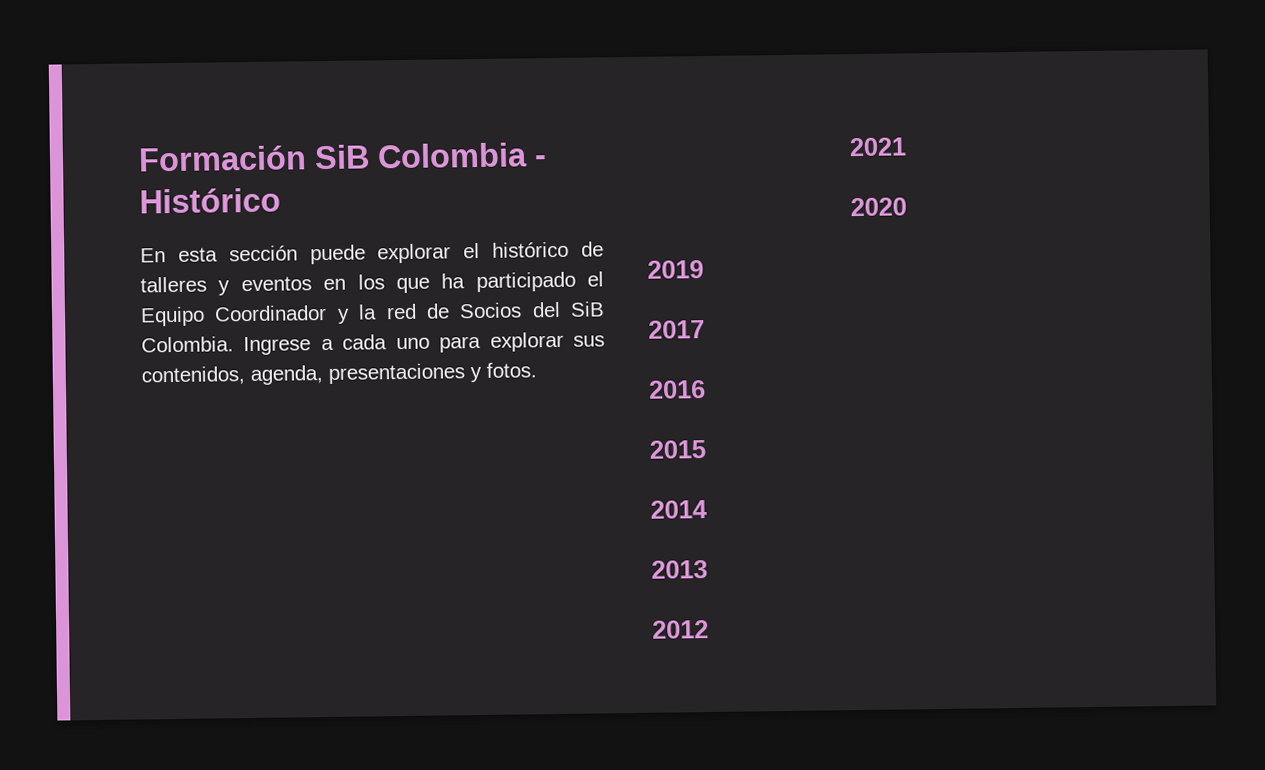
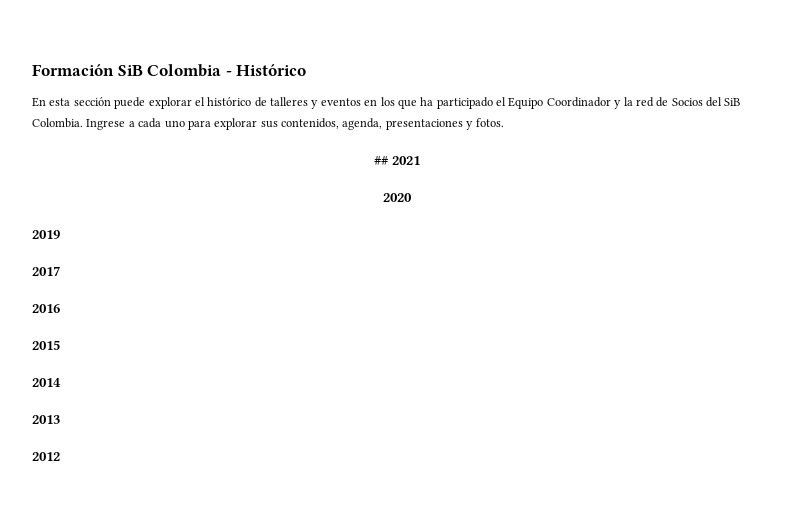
- 2021
+ ## 2021

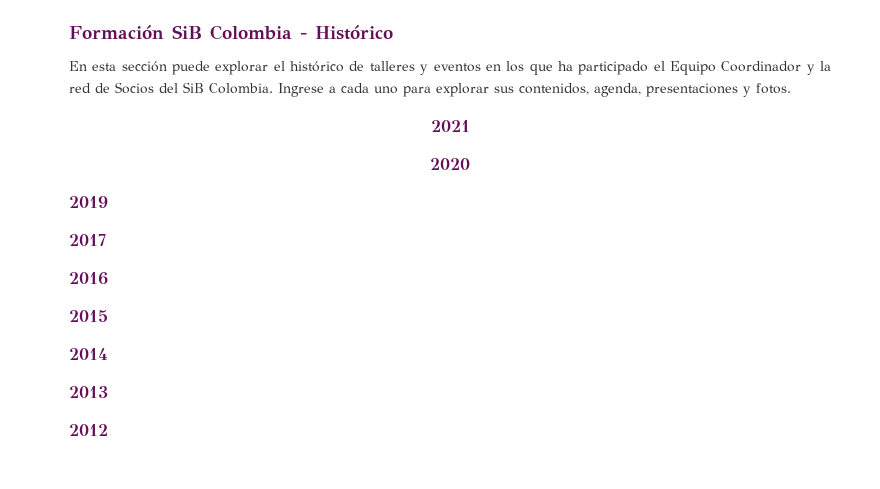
- ## 2021
+ 2021

